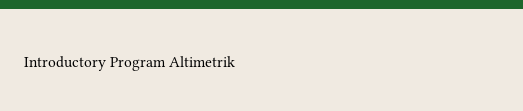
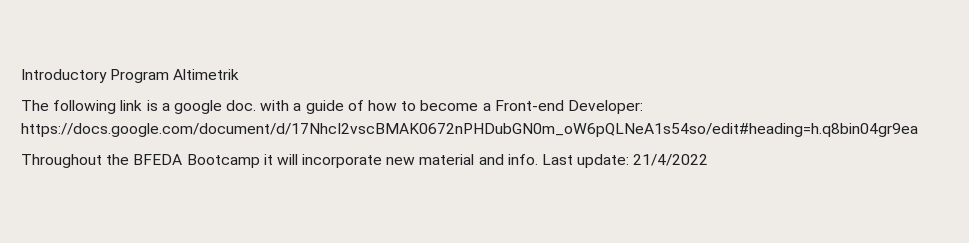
+ The following link is a google doc. with a guide of how to become a Front-end Developer: https://docs.google.com/document/d/17NhcI2vscBMAK0672nPHDubGN0m_oW6pQLNeA1s54so/edit#heading=h.q8bin04gr9ea
+ Throughout the BFEDA Bootcamp it will incorporate new material and info. Last update: 21/4/2022

